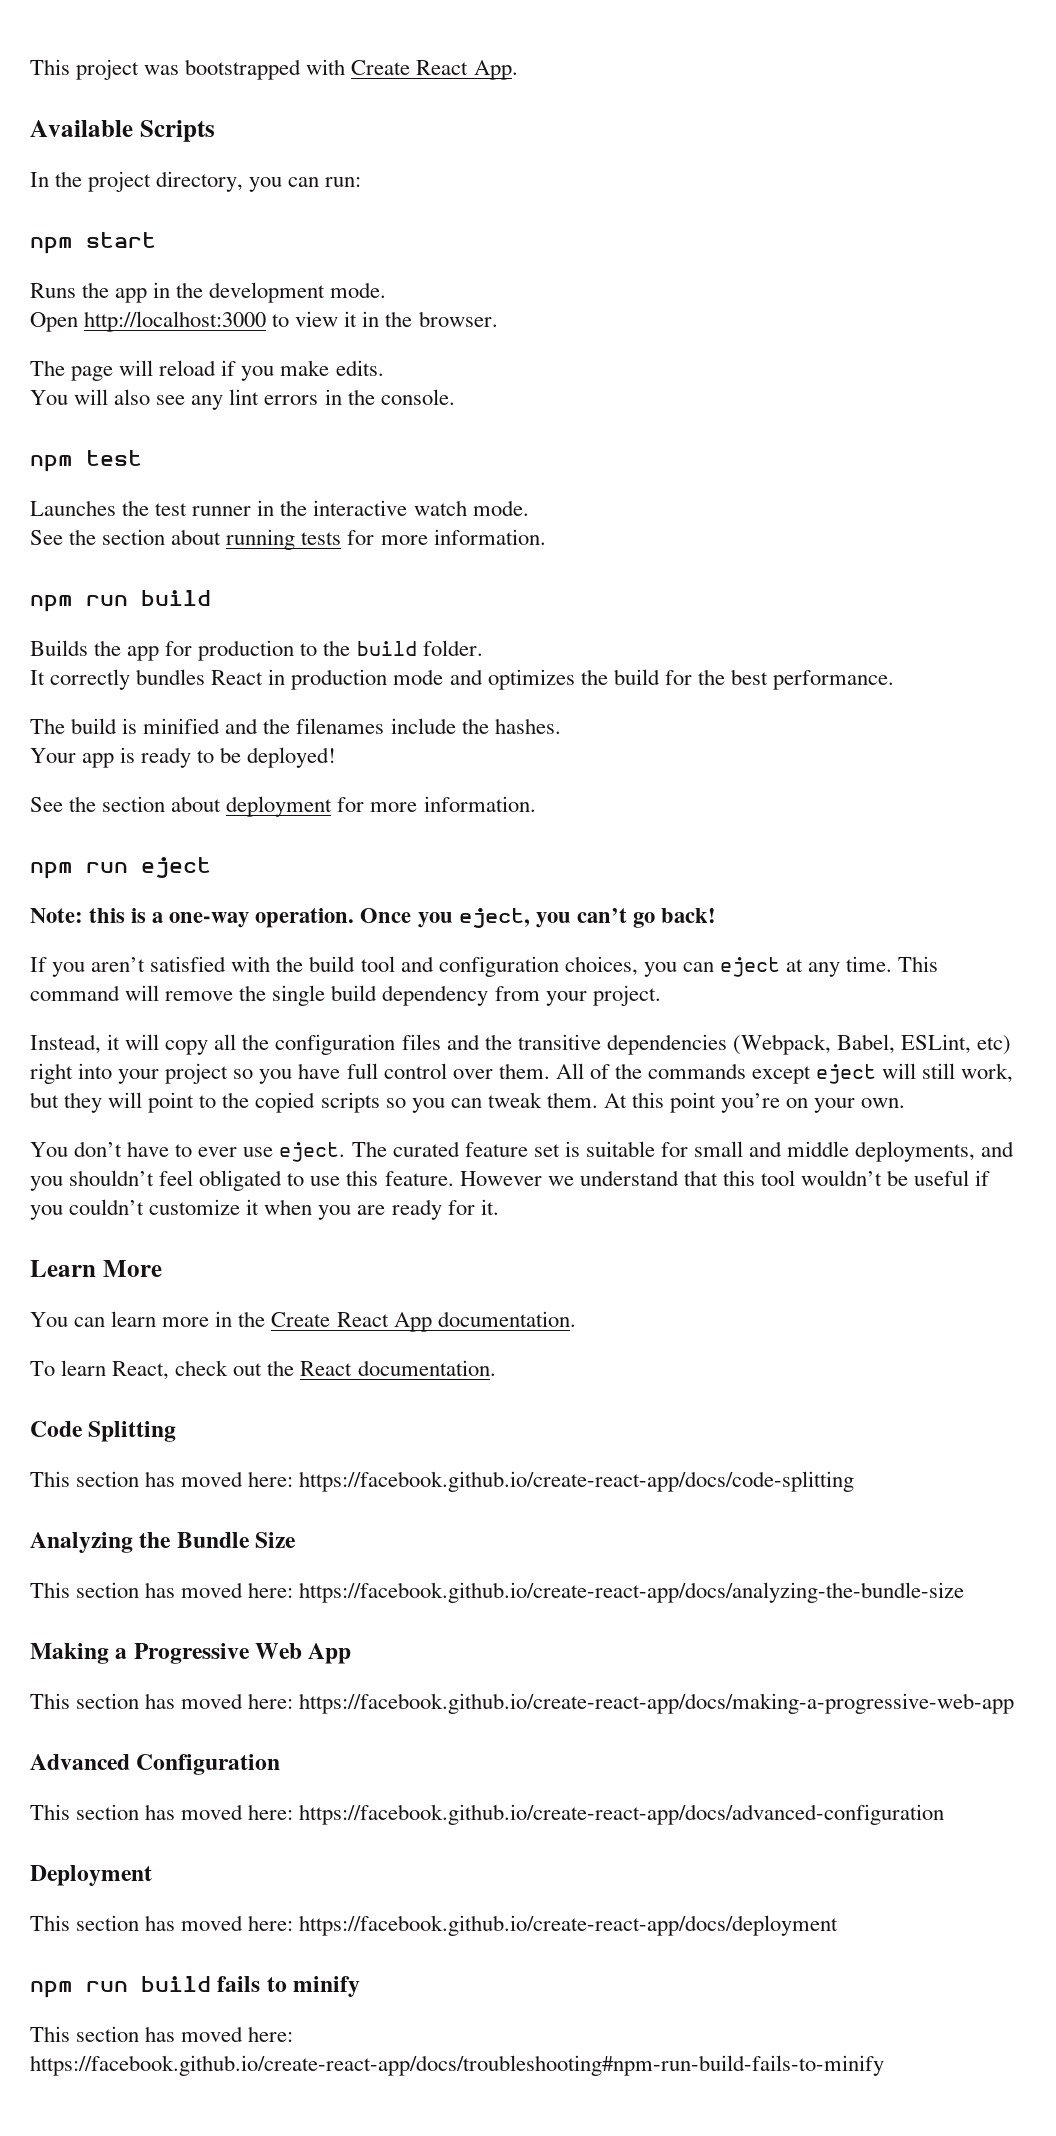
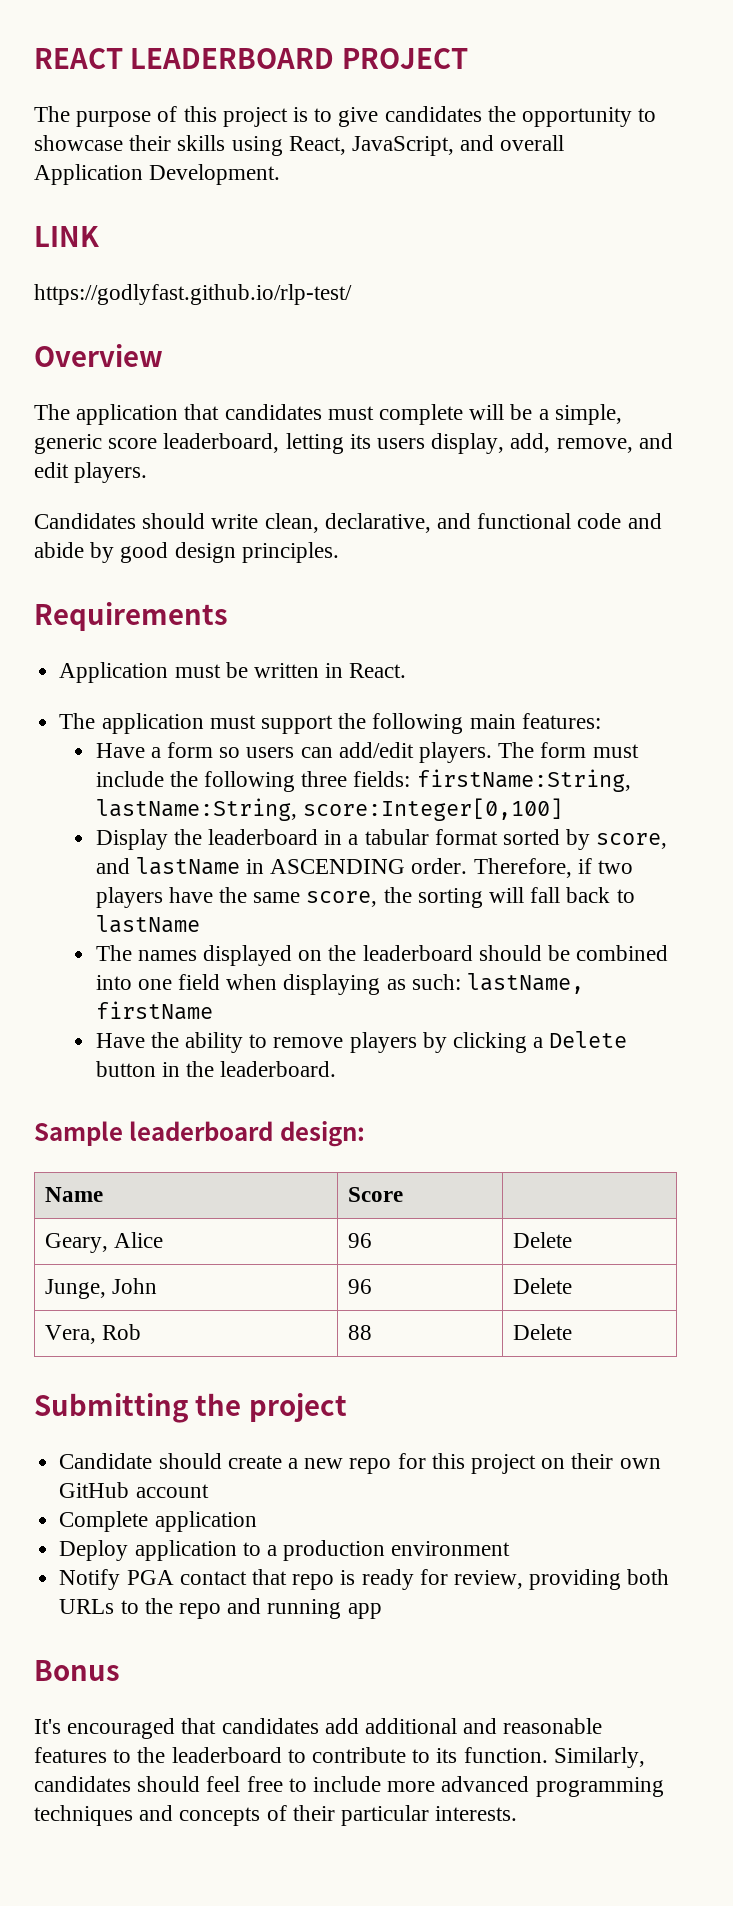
- This project was bootstrapped with Create React App.
- Available Scripts
- In the project directory, you can run:
- npm start
- Runs the app in the development mode.
- Open http://localhost:3000 to view it in the browser.
- The page will reload if you make edits.
- You will also see any lint errors in the console.
- npm test
- Launches the test runner in the interactive watch mode.
- See the section about running tests for more information.
- npm run build
- Builds the app for production to the build folder.
- It correctly bundles React in production mode and optimizes the build for the best performance.
- The build is minified and the filenames include the hashes.
- Your app is ready to be deployed!
- See the section about deployment for more information.
- npm run eject
- Note: this is a one-way operation. Once you eject, you can’t go back!
- If you aren’t satisfied with the build tool and configuration choices, you can eject at any time. This command will remove the single build dependency from your project.
- Instead, it will copy all the configuration files and the transitive dependencies (Webpack, Babel, ESLint, etc) right into your project so you have full control over them. All of the commands except eject will still work, but they will point to the copied scripts so you can tweak them. At this point you’re on your own.
- You don’t have to ever use eject. The curated feature set is suitable for small and middle deployments, and you shouldn’t feel obligated to use this feature. However we understand that this tool wouldn’t be useful if you couldn’t customize it when you are ready for it.
- Learn More
- You can learn more in the Create React App documentation.
- To learn React, check out the React documentation.
- Code Splitting
- This section has moved here: https://facebook.github.io/create-react-app/docs/code-splitting
- Analyzing the Bundle Size
- This section has moved here: https://facebook.github.io/create-react-app/docs/analyzing-the-bundle-size
- Making a Progressive Web App
- This section has moved here: https://facebook.github.io/create-react-app/docs/making-a-progressive-web-app
- Advanced Configuration
- This section has moved here: https://facebook.github.io/create-react-app/docs/advanced-configuration
- Deployment
- This section has moved here: https://facebook.github.io/create-react-app/docs/deployment
- npm run build fails to minify
- This section has moved here: https://facebook.github.io/create-react-app/docs/troubleshooting#npm-run-build-fails-to-minify
+ REACT LEADERBOARD PROJECT
+ The purpose of this project is to give candidates the opportunity to showcase their skills using React, JavaScript, and overall Application Development.
+ LINK
+ https://godlyfast.github.io/rlp-test/
+ Overview
+ The application that candidates must complete will be a simple, generic score leaderboard, letting its users display, add, remove, and edit players.
+ Candidates should write clean, declarative, and functional code and abide by good design principles.
+ Requirements
+ Application must be written in React.
+ The application must support the following main features:
+ Have a form so users can add/edit players. The form must include the following three fields: firstName:String, lastName:String, score:Integer[0,100]
+ Display the leaderboard in a tabular format sorted by score, and lastName in ASCENDING order. Therefore, if two players have the same score, the sorting will fall back to lastName
+ The names displayed on the leaderboard should be combined into one field when displaying as such: lastName, firstName
+ Have the ability to remove players by clicking a Delete button in the leaderboard.
+ Sample leaderboard design:
+ Name | Score |
+ Geary, Alice | 96 | Delete
+ Junge, John | 96 | Delete
+ Vera, Rob | 88 | Delete
+ Submitting the project
+ Candidate should create a new repo for this project on their own GitHub account
+ Complete application
+ Deploy application to a production environment
+ Notify PGA contact that repo is ready for review, providing both URLs to the repo and running app
+ Bonus
+ It's encouraged that candidates add additional and reasonable features to the leaderboard to contribute to its function. Similarly, candidates should feel free to include more advanced programming techniques and concepts of their particular interests.

